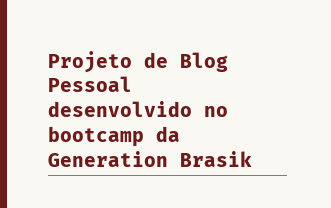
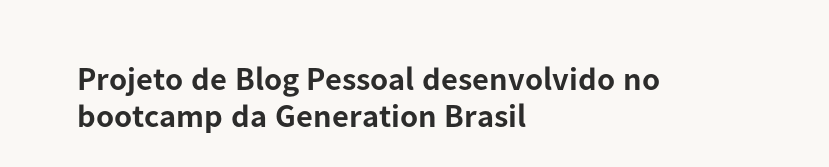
- Projeto de Blog Pessoal desenvolvido no bootcamp da Generation Brasik
+ Projeto de Blog Pessoal desenvolvido no bootcamp da Generation Brasil

